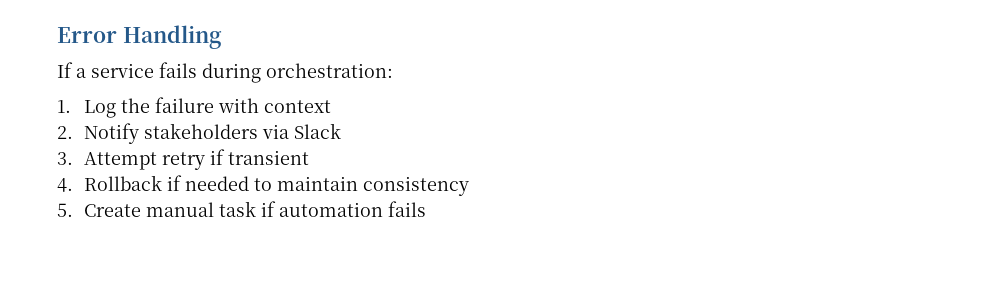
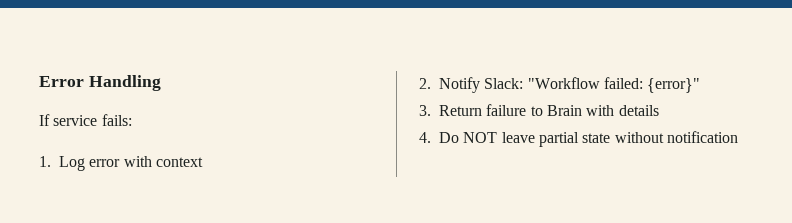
- If a service fails during orchestration:
+ If service fails:
- 1. Log the failure with context
+ 1. Log error with context
- 2. Notify stakeholders via Slack
- 3. Attempt retry if transient
- 4. Rollback if needed to maintain consistency
- 5. Create manual task if automation fails
+ 2. Notify Slack: "Workflow failed: {error}"
+ 3. Return failure to Brain with details
+ 4. Do NOT leave partial state without notification

